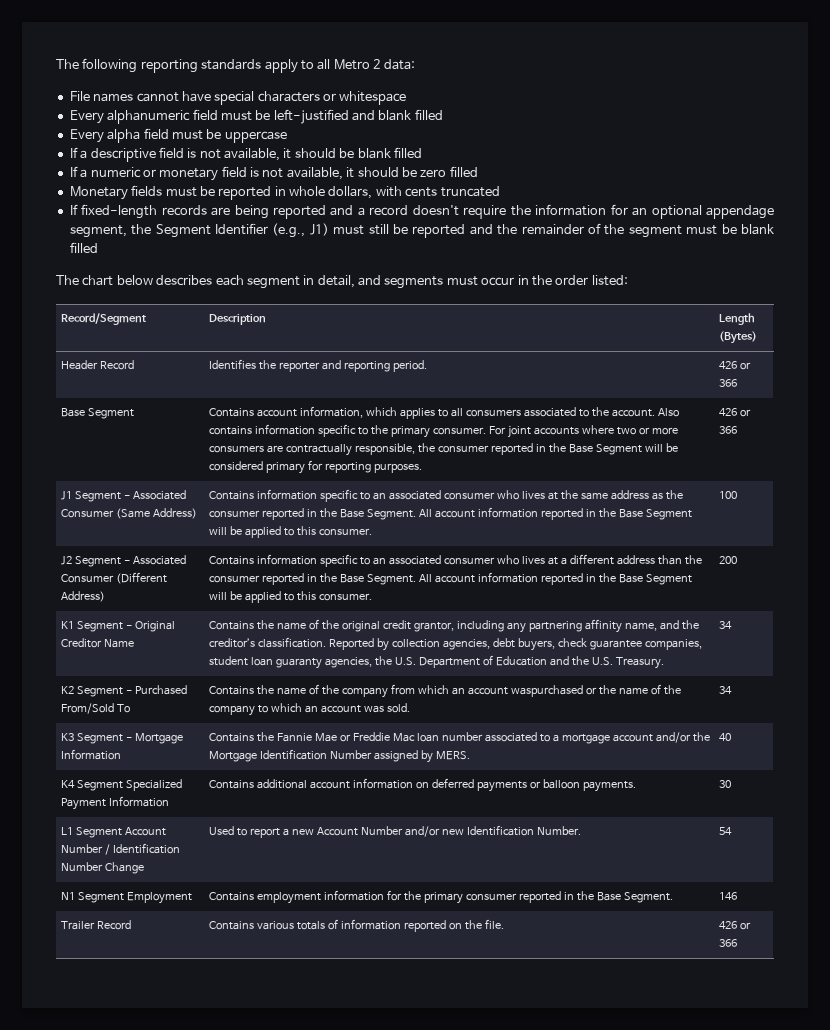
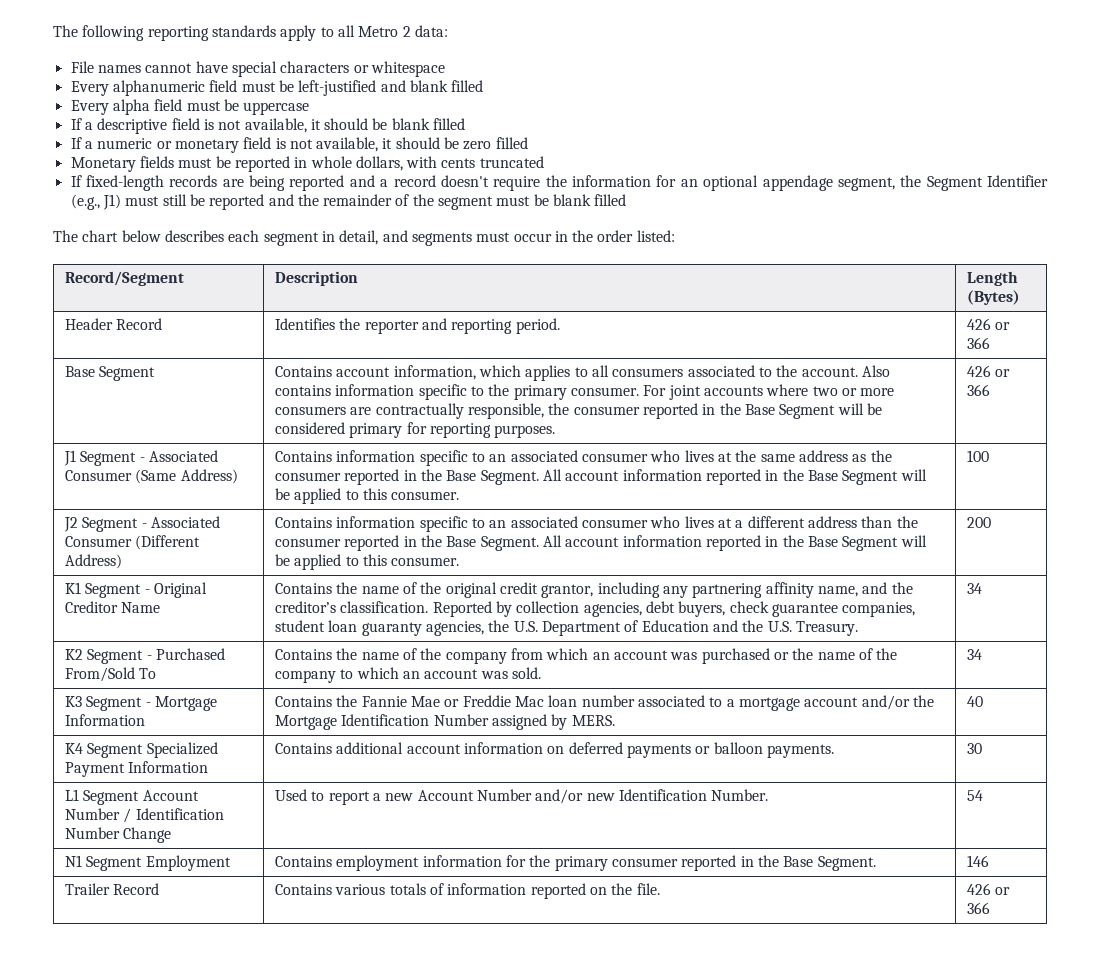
- K2 Segment - Purchased From/Sold To | Contains the name of the company from which an account waspurchased or the name of the company to which an account was sold. | 34
+ K2 Segment - Purchased From/Sold To | Contains the name of the company from which an account was purchased or the name of the company to which an account was sold. | 34

